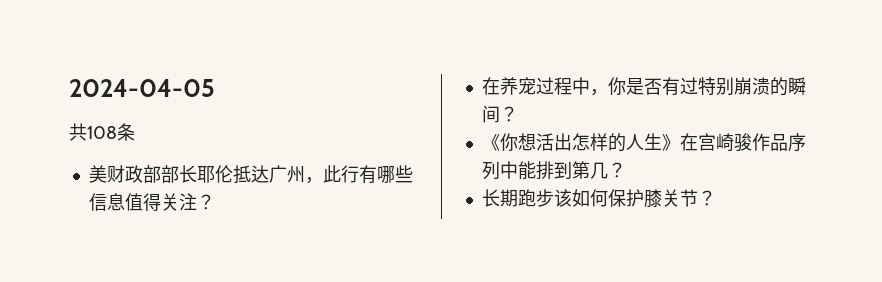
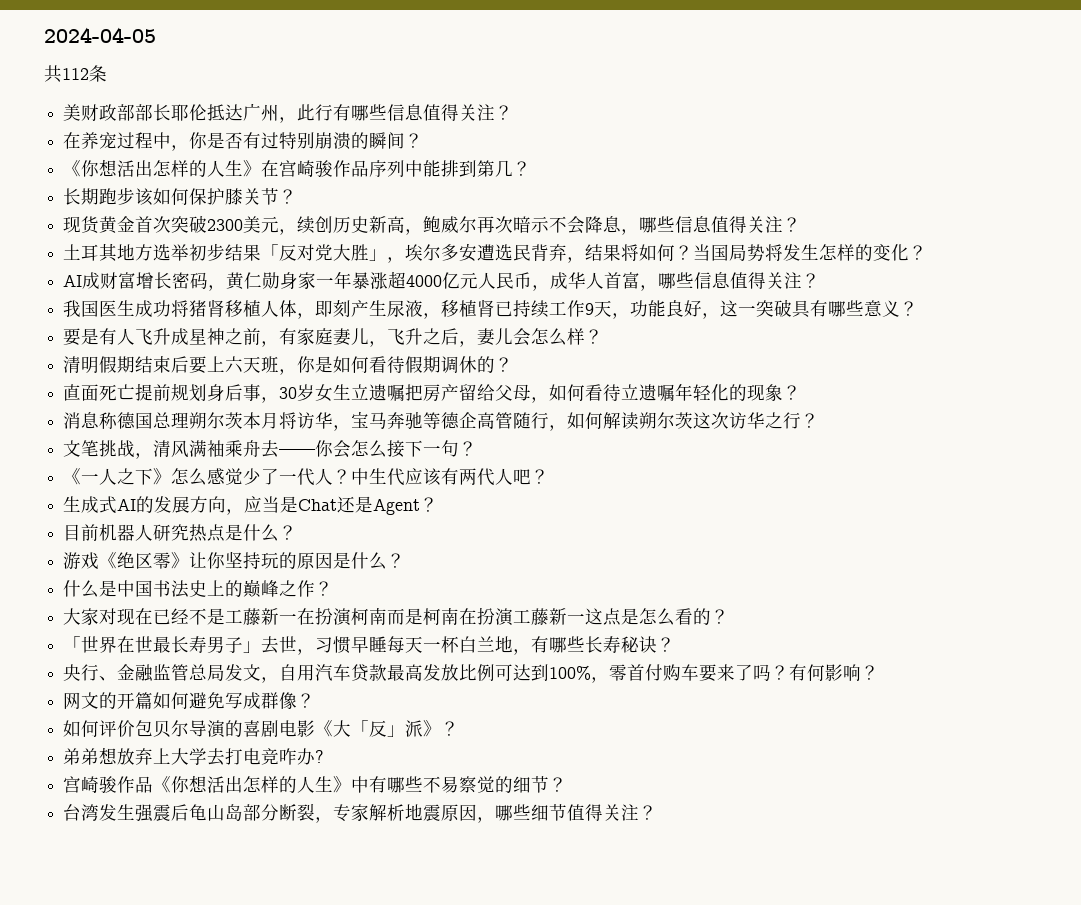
- 共108条
+ 共112条
+ 现货黄金首次突破2300美元，续创历史新高，鲍威尔再次暗示不会降息，哪些信息值得关注？
+ 土耳其地方选举初步结果「反对党大胜」，埃尔多安遭选民背弃，结果将如何？当国局势将发生怎样的变化？
+ AI成财富增长密码，黄仁勋身家一年暴涨超4000亿元人民币，成华人首富，哪些信息值得关注？
+ 我国医生成功将猪肾移植人体，即刻产生尿液，移植肾已持续工作9天，功能良好，这一突破具有哪些意义？
+ 要是有人飞升成星神之前，有家庭妻儿，飞升之后，妻儿会怎么样？
+ 清明假期结束后要上六天班，你是如何看待假期调休的？
+ 直面死亡提前规划身后事，30岁女生立遗嘱把房产留给父母，如何看待立遗嘱年轻化的现象？
+ 消息称德国总理朔尔茨本月将访华，宝马奔驰等德企高管随行，如何解读朔尔茨这次访华之行？
+ 文笔挑战，清风满袖乘舟去——你会怎么接下一句？
+ 《一人之下》怎么感觉少了一代人？中生代应该有两代人吧？
+ 生成式AI的发展方向，应当是Chat还是Agent？
+ 目前机器人研究热点是什么？
+ 游戏《绝区零》让你坚持玩的原因是什么？
+ 什么是中国书法史上的巅峰之作？
+ 大家对现在已经不是工藤新一在扮演柯南而是柯南在扮演工藤新一这点是怎么看的？
+ 「世界在世最长寿男子」去世，习惯早睡每天一杯白兰地，有哪些长寿秘诀？
+ 央行、金融监管总局发文，自用汽车贷款最高发放比例可达到100%，零首付购车要来了吗？有何影响？
+ 网文的开篇如何避免写成群像？
+ 如何评价包贝尔导演的喜剧电影《大「反」派》？
+ 弟弟想放弃上大学去打电竞咋办?
+ 宫崎骏作品《你想活出怎样的人生》中有哪些不易察觉的细节？
+ 台湾发生强震后龟山岛部分断裂，专家解析地震原因，哪些细节值得关注？

